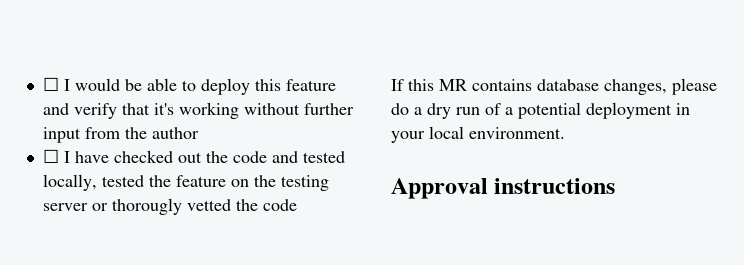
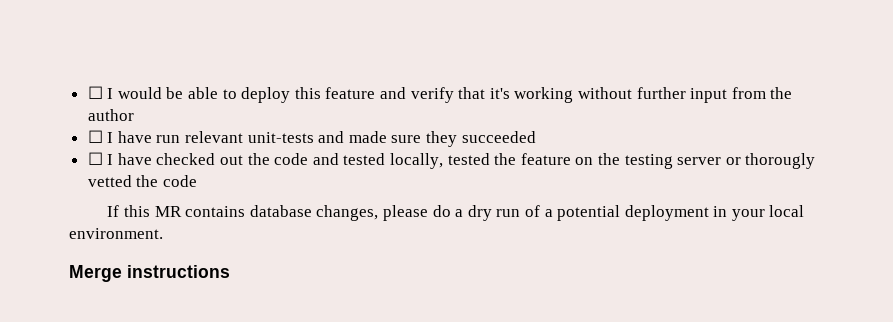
+ ☐ I have run relevant unit-tests and made sure they succeeded
- Approval instructions
+ Merge instructions

